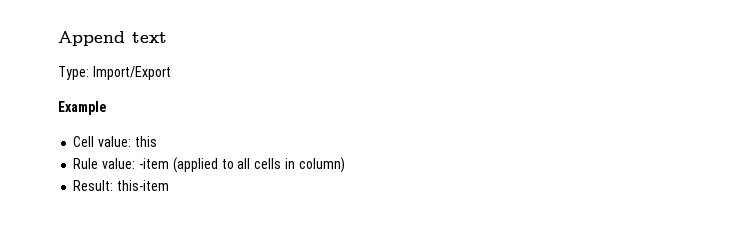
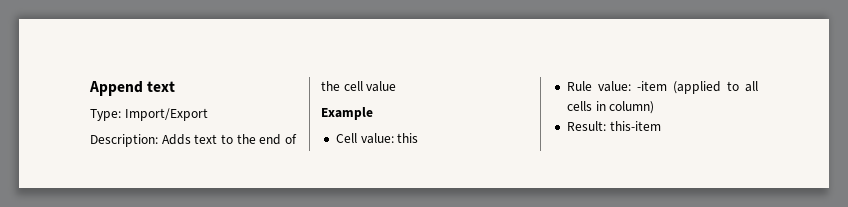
+ Description: Adds text to the end of the cell value

